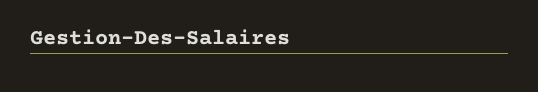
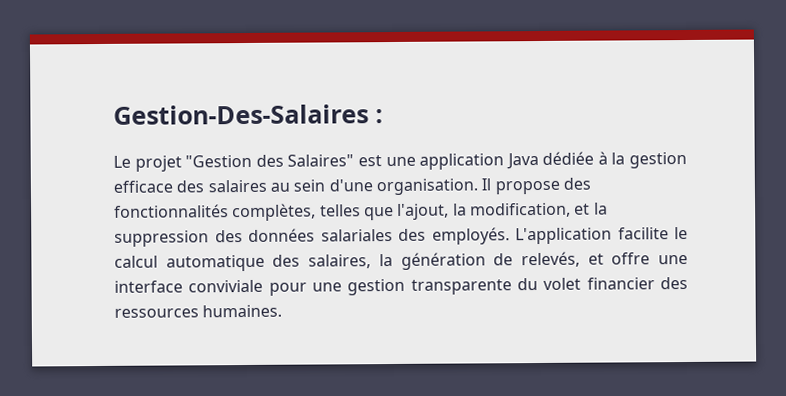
- Gestion-Des-Salaires
+ Gestion-Des-Salaires :
+ Le projet "Gestion des Salaires" est une application Java dédiée à la gestion efficace des salaires au sein d'une organisation. Il propose des fonctionnalités complètes, telles que l'ajout, la modification, et la suppression des données salariales des employés. L'application facilite le calcul automatique des salaires, la génération de relevés, et offre une interface conviviale pour une gestion transparente du volet financier des ressources humaines.

